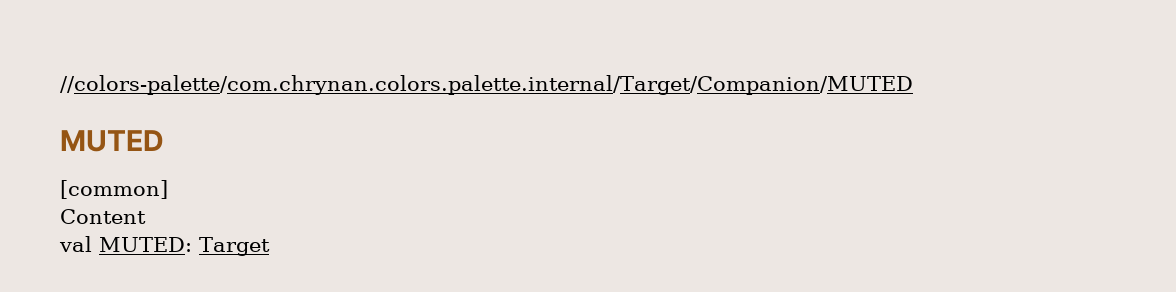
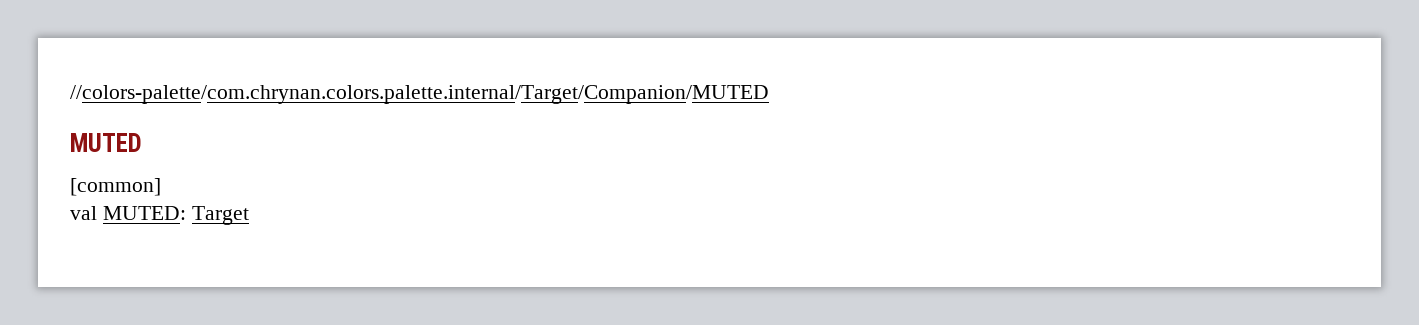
- Content

